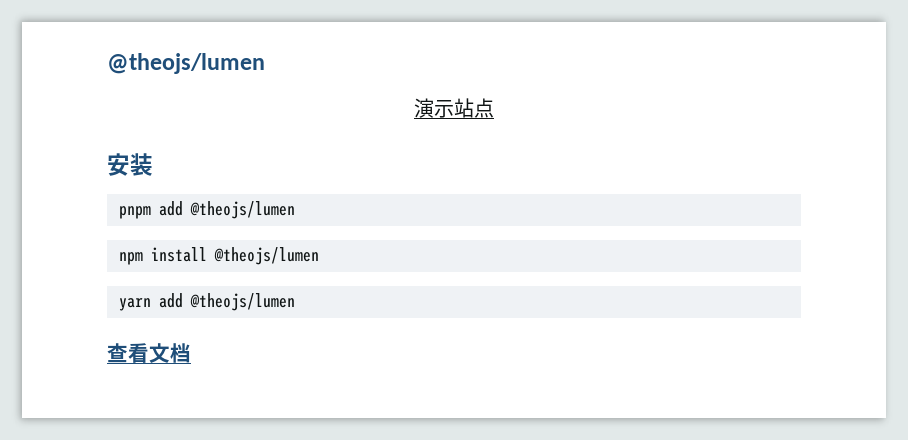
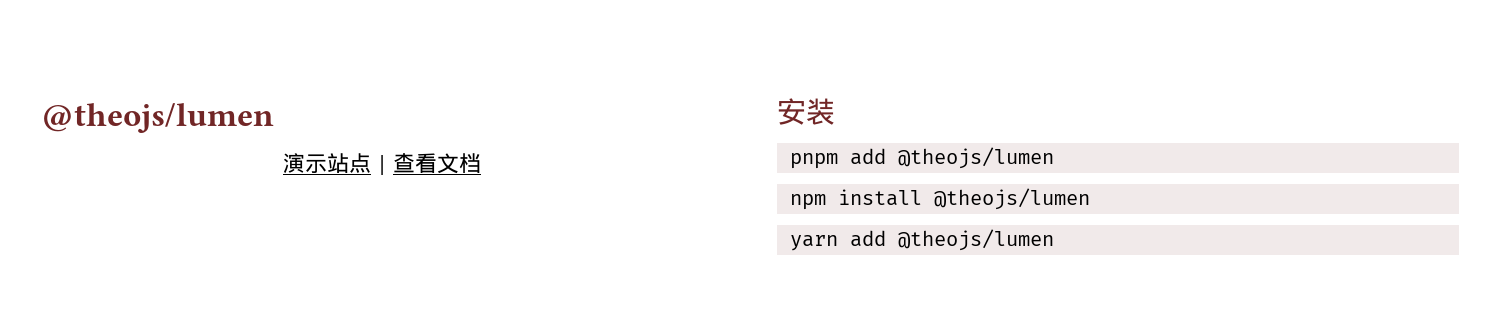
- 演示站点
+ 演示站点 | 查看文档
- 查看文档

